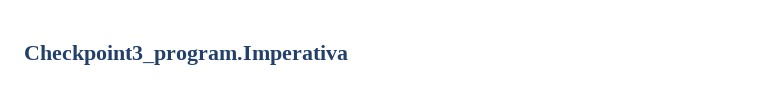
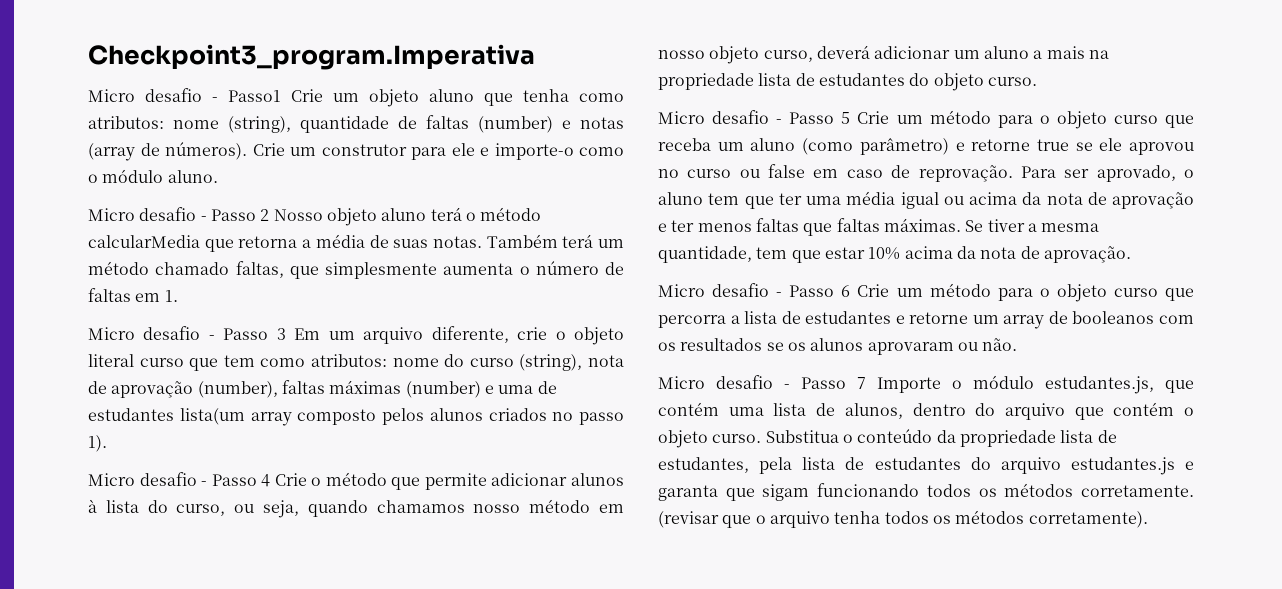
+ Micro desafio - Passo1 Crie um objeto aluno que tenha como atributos: nome (string), quantidade de faltas (number) e notas (array de números). Crie um construtor para ele e importe-o como o módulo aluno.
+ Micro desafio - Passo 2 Nosso objeto aluno terá o método calcularMedia que retorna a média de suas notas. Também terá um método chamado faltas, que simplesmente aumenta o número de faltas em 1.
+ Micro desafio - Passo 3 Em um arquivo diferente, crie o objeto literal curso que tem como atributos: nome do curso (string), nota de aprovação (number), faltas máximas (number) e uma de estudantes lista(um array composto pelos alunos criados no passo 1).
+ Micro desafio - Passo 4 Crie o método que permite adicionar alunos à lista do curso, ou seja, quando chamamos nosso método em nosso objeto curso, deverá adicionar um aluno a mais na propriedade lista de estudantes do objeto curso.
+ Micro desafio - Passo 5 Crie um método para o objeto curso que receba um aluno (como parâmetro) e retorne true se ele aprovou no curso ou false em caso de reprovação. Para ser aprovado, o aluno tem que ter uma média igual ou acima da nota de aprovação e ter menos faltas que faltas máximas. Se tiver a mesma quantidade, tem que estar 10% acima da nota de aprovação.
+ Micro desafio - Passo 6 Crie um método para o objeto curso que percorra a lista de estudantes e retorne um array de booleanos com os resultados se os alunos aprovaram ou não.
+ Micro desafio - Passo 7 Importe o módulo estudantes.js, que contém uma lista de alunos, dentro do arquivo que contém o objeto curso. Substitua o conteúdo da propriedade lista de estudantes, pela lista de estudantes do arquivo estudantes.js e garanta que sigam funcionando todos os métodos corretamente. (revisar que o arquivo tenha todos os métodos corretamente).

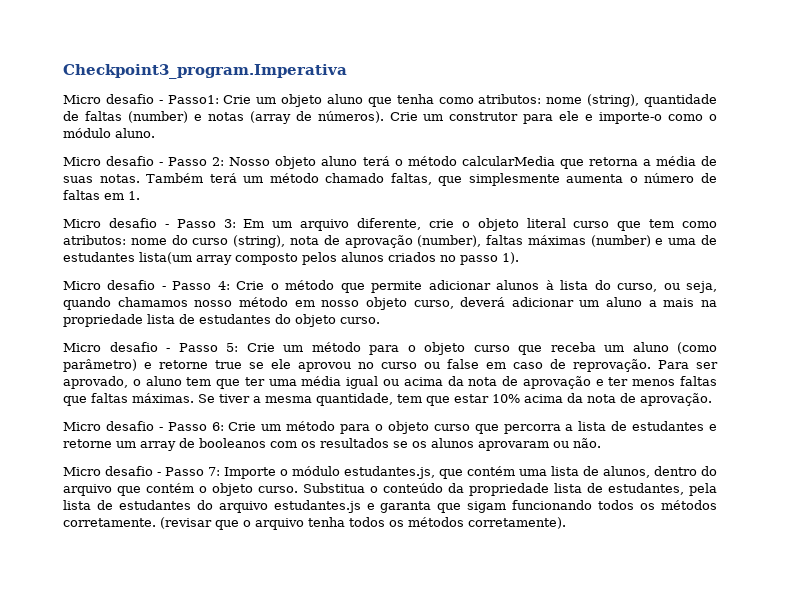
- Micro desafio - Passo1 Crie um objeto aluno que tenha como atributos: nome (string), quantidade de faltas (number) e notas (array de números).
+ Micro desafio - Passo1: Crie um objeto aluno que tenha como atributos: nome (string), quantidade de faltas (number) e notas (array de números).
- Micro desafio - Passo 2 Nosso objeto aluno terá o método calcularMedia que retorna a média de suas notas.
+ Micro desafio - Passo 2: Nosso objeto aluno terá o método calcularMedia que retorna a média de suas notas.
- Micro desafio - Passo 3 Em um arquivo diferente, crie o objeto literal curso que tem como atributos: nome do curso (string), nota de aprovação (number), faltas máximas (number) e uma de estudantes lista(um array composto pelos alunos criados no passo 1).
+ Micro desafio - Passo 3: Em um arquivo diferente, crie o objeto literal curso que tem como atributos: nome do curso (string), nota de aprovação (number), faltas máximas (number) e uma de estudantes lista(um array composto pelos alunos criados no passo 1).
- Micro desafio - Passo 4 Crie o método que permite adicionar alunos à lista do curso, ou seja, quando chamamos nosso método em nosso objeto curso, deverá adicionar um aluno a mais na propriedade lista de estudantes do objeto curso.
+ Micro desafio - Passo 4: Crie o método que permite adicionar alunos à lista do curso, ou seja, quando chamamos nosso método em nosso objeto curso, deverá adicionar um aluno a mais na propriedade lista de estudantes do objeto curso.
- Micro desafio - Passo 5 Crie um método para o objeto curso que receba um aluno (como parâmetro) e retorne true se ele aprovou no curso ou false em caso de reprovação.
+ Micro desafio - Passo 5: Crie um método para o objeto curso que receba um aluno (como parâmetro) e retorne true se ele aprovou no curso ou false em caso de reprovação.
- Micro desafio - Passo 6 Crie um método para o objeto curso que percorra a lista de estudantes e retorne um array de booleanos com os resultados se os alunos aprovaram ou não.
+ Micro desafio - Passo 6: Crie um método para o objeto curso que percorra a lista de estudantes e retorne um array de booleanos com os resultados se os alunos aprovaram ou não.
- Micro desafio - Passo 7 Importe o módulo estudantes.js, que contém uma lista de alunos, dentro do arquivo que contém o objeto curso.
+ Micro desafio - Passo 7: Importe o módulo estudantes.js, que contém uma lista de alunos, dentro do arquivo que contém o objeto curso.

